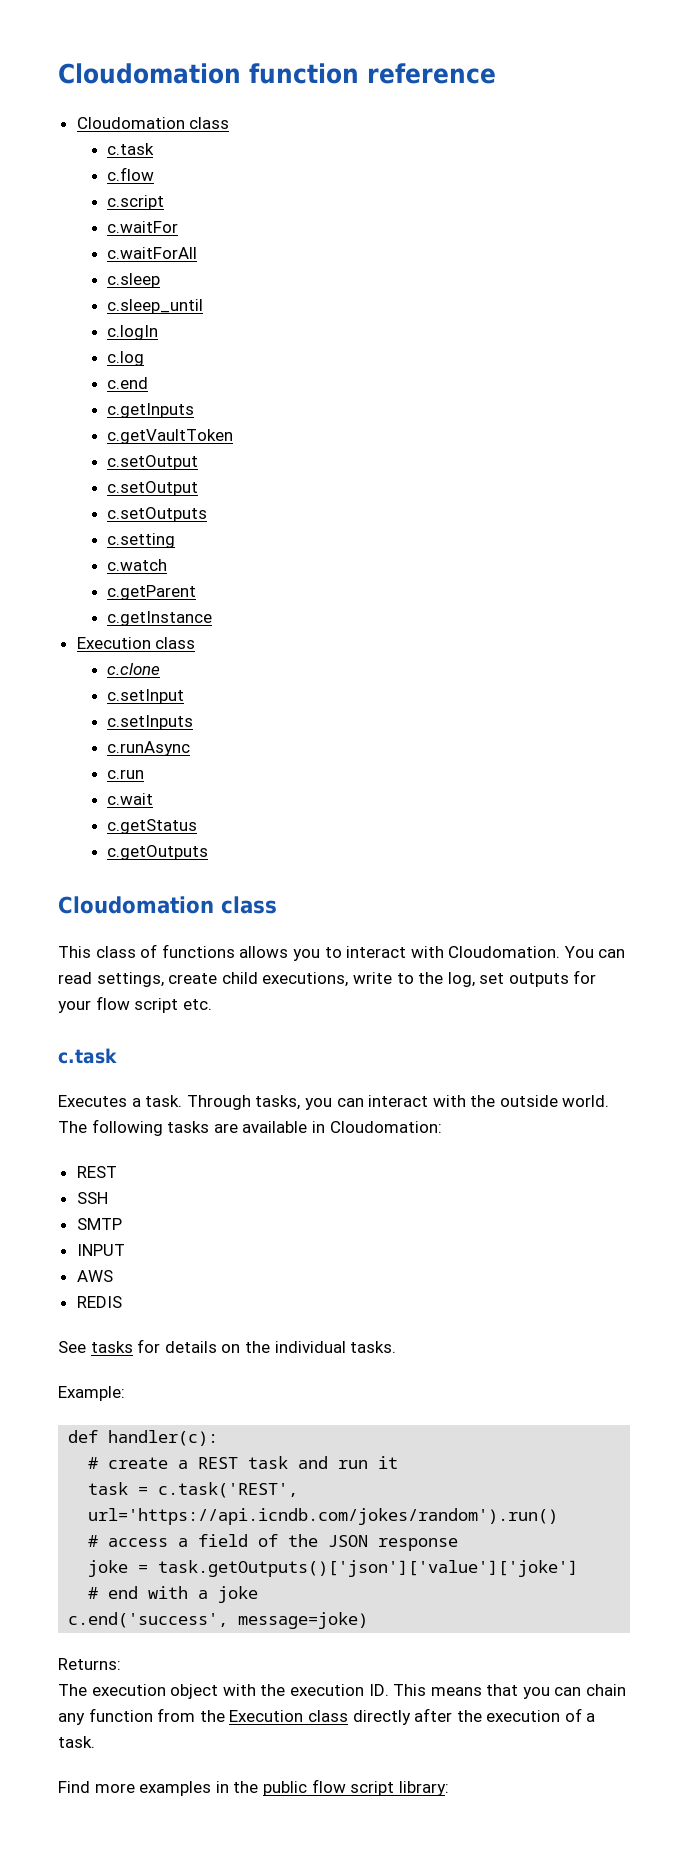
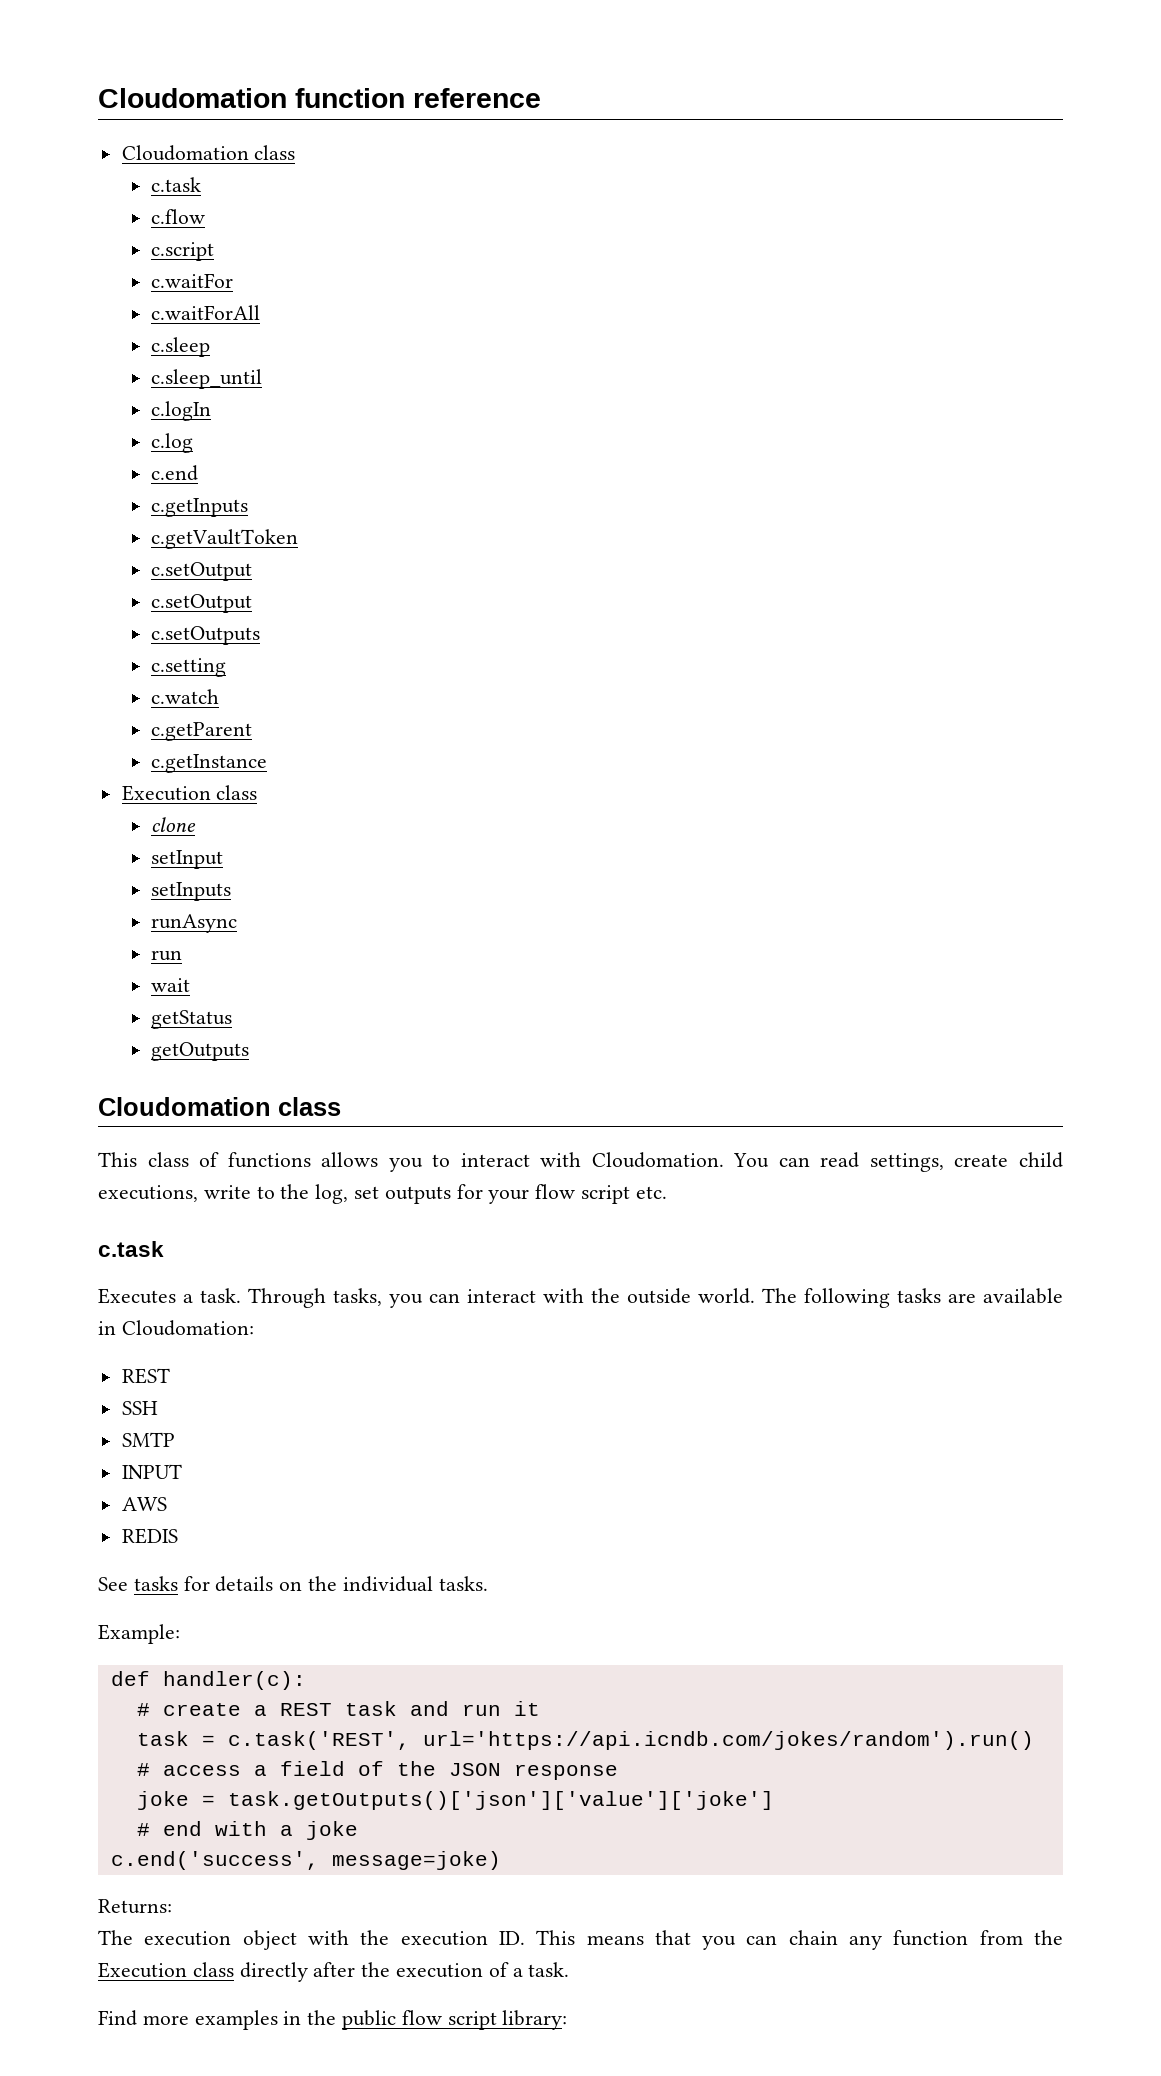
- c.clone
- c.setInput
- c.setInputs
- c.runAsync
- c.run
- c.wait
- c.getStatus
- c.getOutputs
+ clone
+ setInput
+ setInputs
+ runAsync
+ run
+ wait
+ getStatus
+ getOutputs

